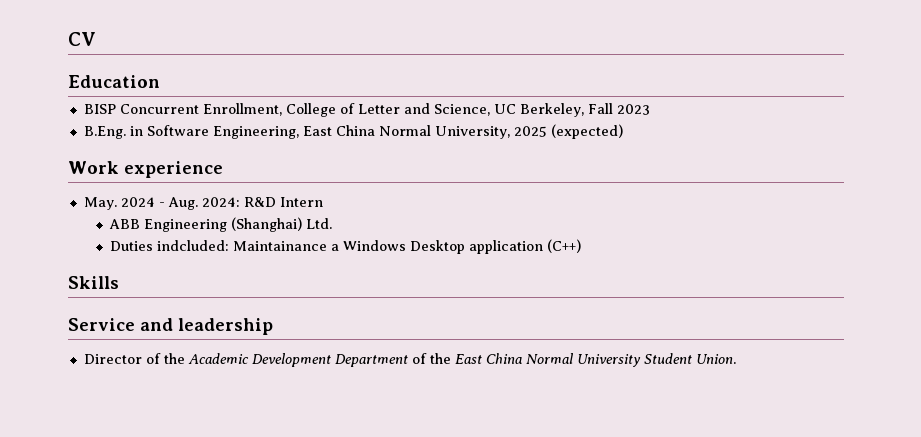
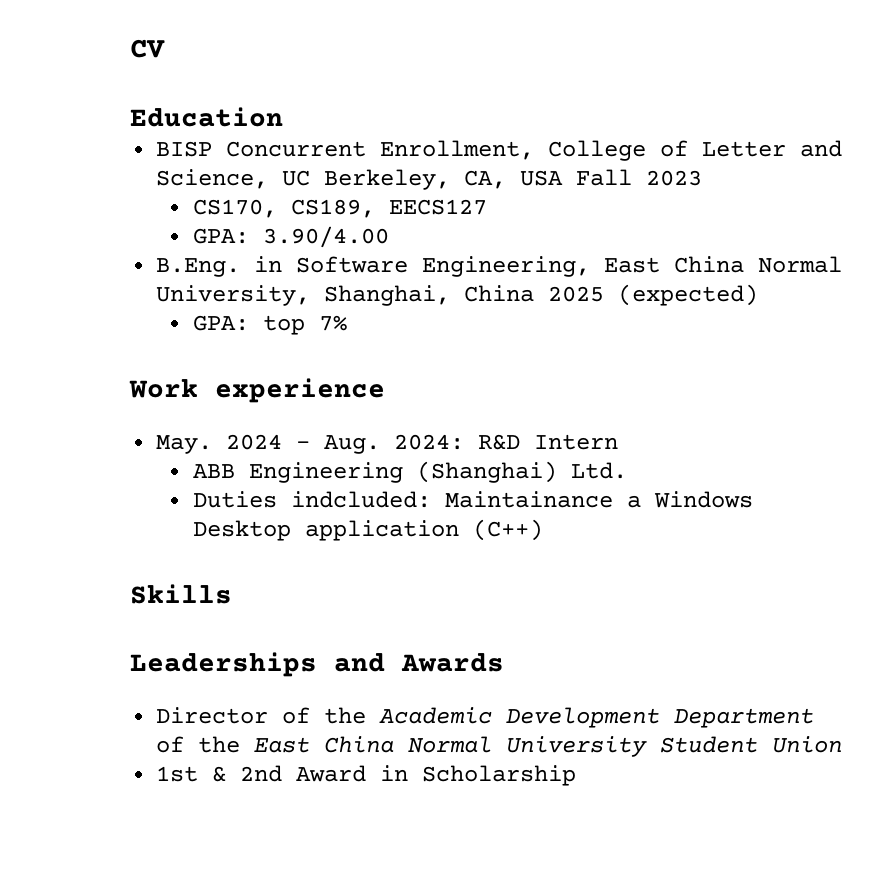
- BISP Concurrent Enrollment, College of Letter and Science, UC Berkeley, Fall 2023
+ BISP Concurrent Enrollment, College of Letter and Science, UC Berkeley, CA, USA Fall 2023
+ CS170, CS189, EECS127
+ GPA: 3.90/4.00
- B.Eng. in Software Engineering, East China Normal University, 2025 (expected)
+ B.Eng. in Software Engineering, East China Normal University, Shanghai, China 2025 (expected)
+ GPA: top 7%
- Service and leadership
+ Leaderships and Awards
- Director of the Academic Development Department of the East China Normal University Student Union.
+ Director of the Academic Development Department of the East China Normal University Student Union
+ 1st & 2nd Award in Scholarship

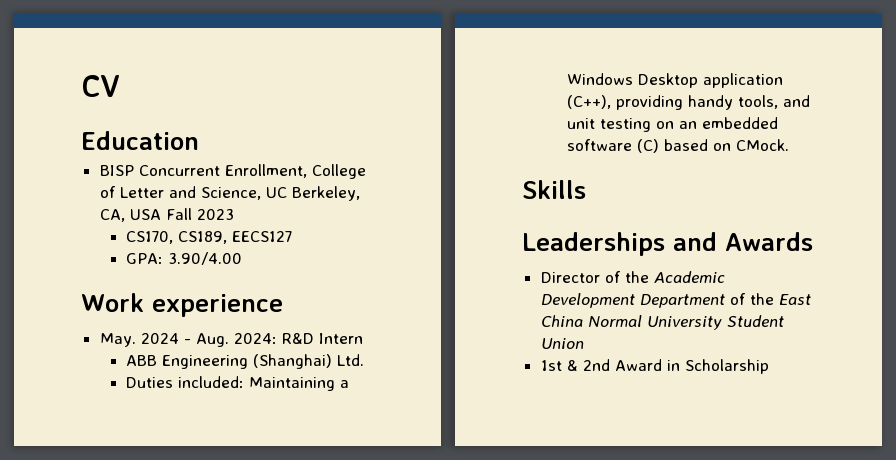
- B.Eng. in Software Engineering, East China Normal University, Shanghai, China 2025 (expected)
- GPA: top 7%
- Duties indcluded: Maintainance a Windows Desktop application (C++)
+ Duties included: Maintaining a Windows Desktop application (C++), providing handy tools, and unit testing on an embedded software (C) based on CMock.

